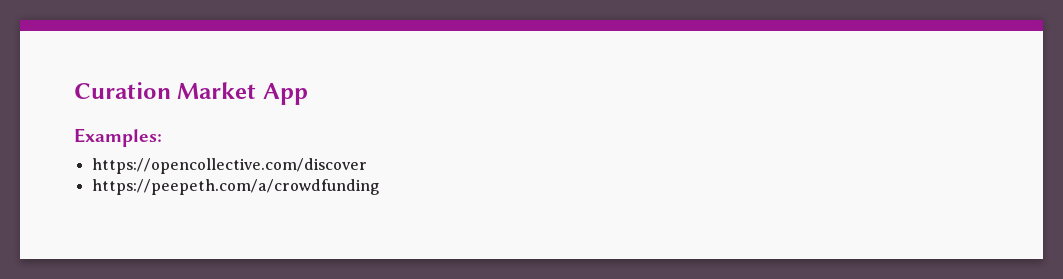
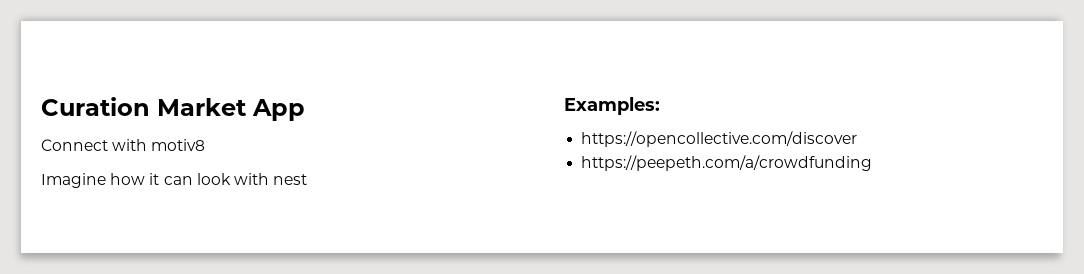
+ Connect with motiv8
+ Imagine how it can look with nest

